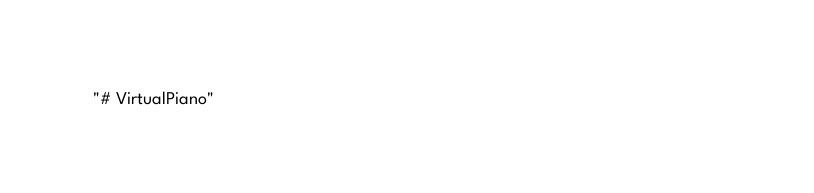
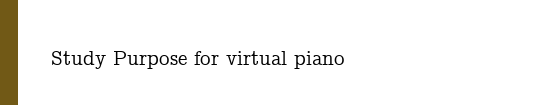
- "# VirtualPiano"
+ Study Purpose for virtual piano

